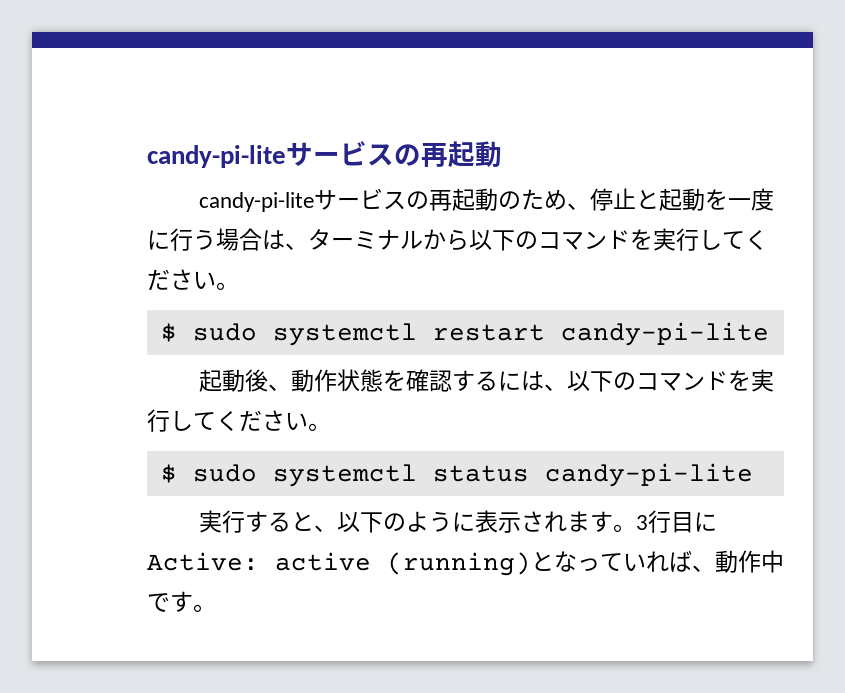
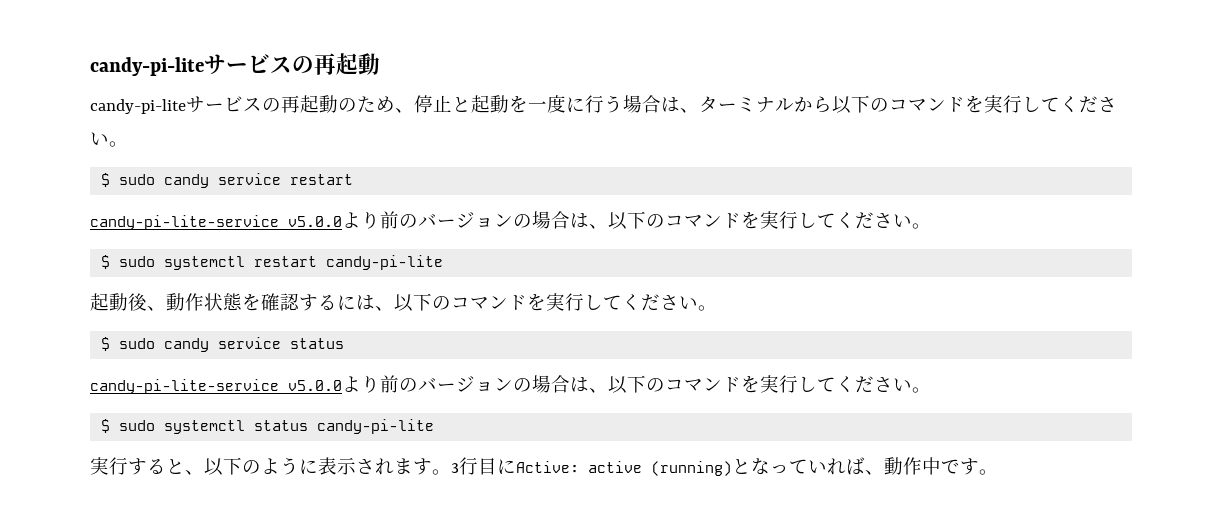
+ $ sudo candy service restart
+ candy-pi-lite-service v5.0.0より前のバージョンの場合は、以下のコマンドを実行してください。
+ $ sudo candy service status
+ candy-pi-lite-service v5.0.0より前のバージョンの場合は、以下のコマンドを実行してください。

